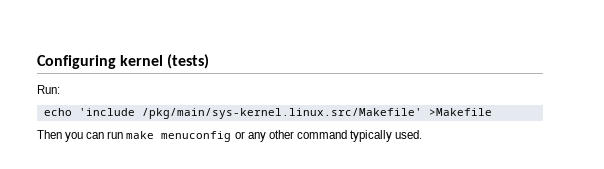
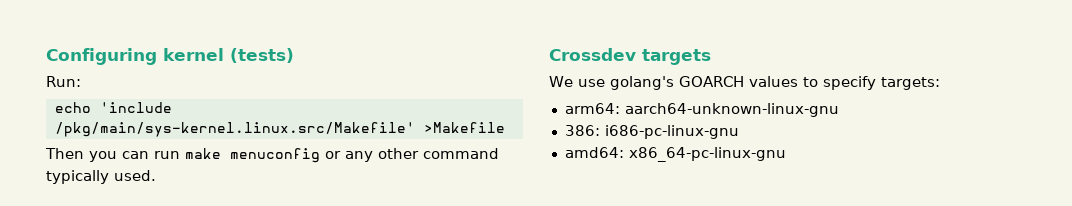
+ Crossdev targets
+ We use golang's GOARCH values to specify targets:
+ arm64: aarch64-unknown-linux-gnu
+ 386: i686-pc-linux-gnu
+ amd64: x86_64-pc-linux-gnu

